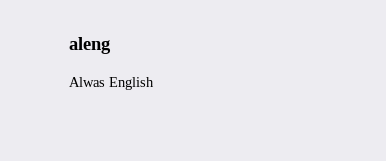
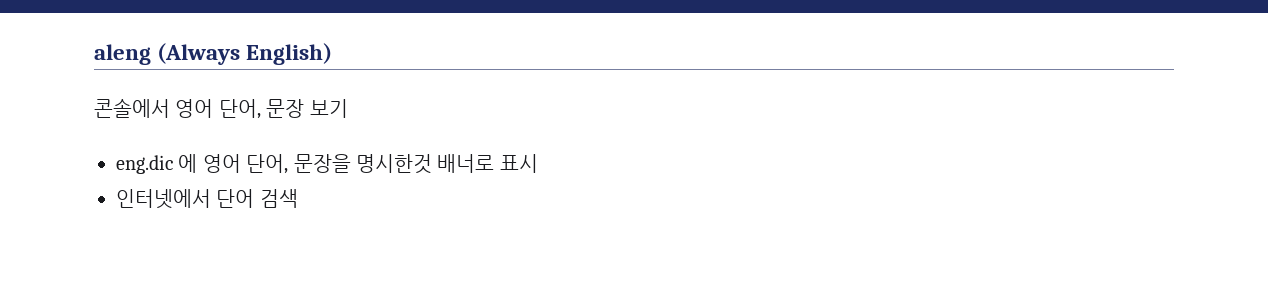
- aleng
- Alwas English
+ aleng (Always English)
+ 콘솔에서 영어 단어, 문장 보기
+ eng.dic 에 영어 단어, 문장을 명시한것 배너로 표시
+ 인터넷에서 단어 검색

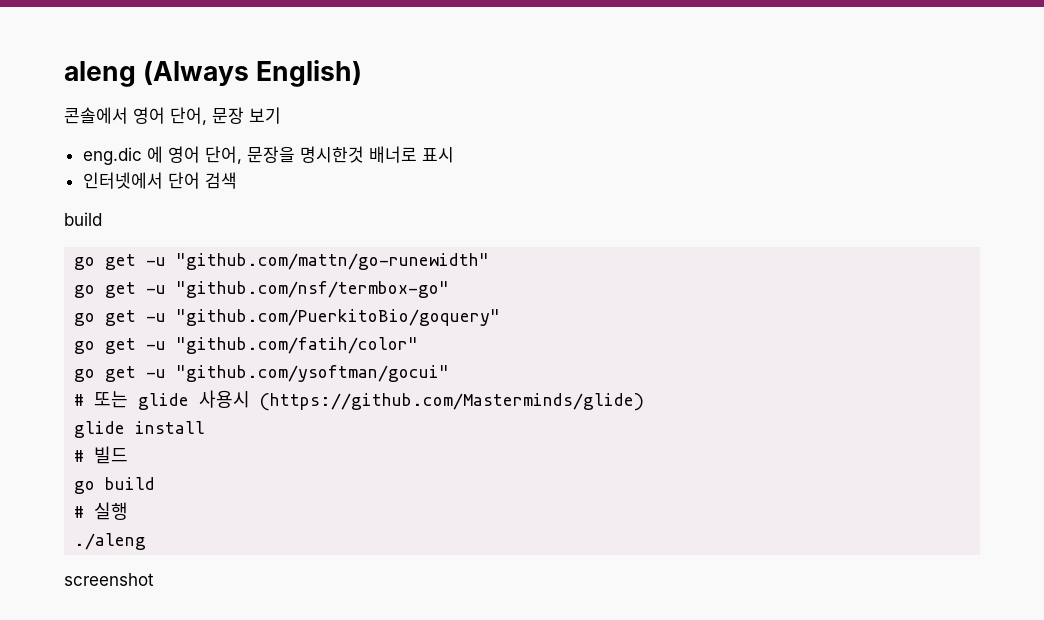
  인터넷에서 단어 검색
+ build
+ go get -u "github.com/mattn/go-runewidth"
+ go get -u "github.com/nsf/termbox-go"
+ go get -u "github.com/PuerkitoBio/goquery"
+ go get -u "github.com/fatih/color"
+ go get -u "github.com/ysoftman/gocui"
+ # 또는 glide 사용시 (https://github.com/Masterminds/glide)
+ glide install
+ # 빌드
+ go build
+ # 실행
+ ./aleng
+ screenshot

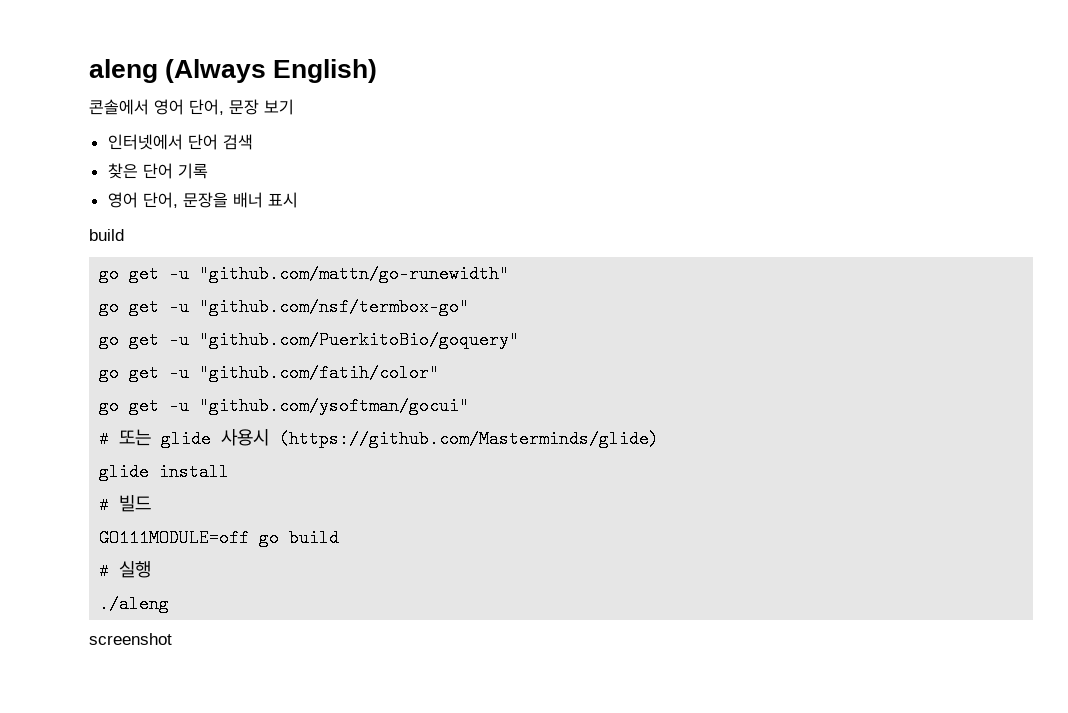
- eng.dic 에 영어 단어, 문장을 명시한것 배너로 표시
+ 인터넷에서 단어 검색
+ 찾은 단어 기록
+ 영어 단어, 문장을 배너 표시
- 인터넷에서 단어 검색
- go build
+ GO111MODULE=off go build

